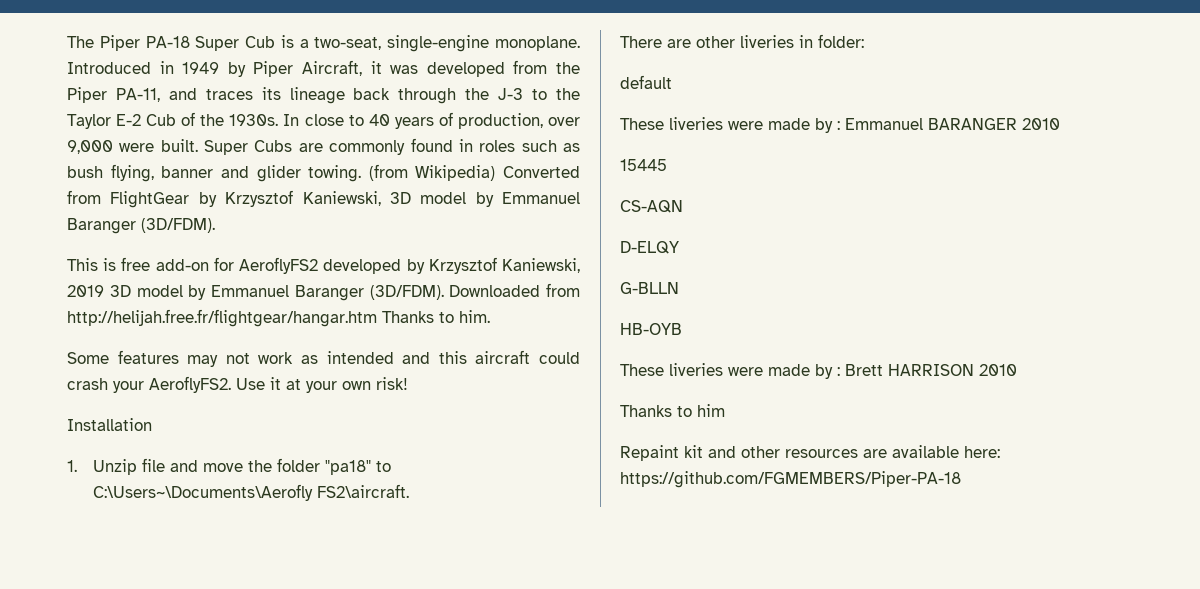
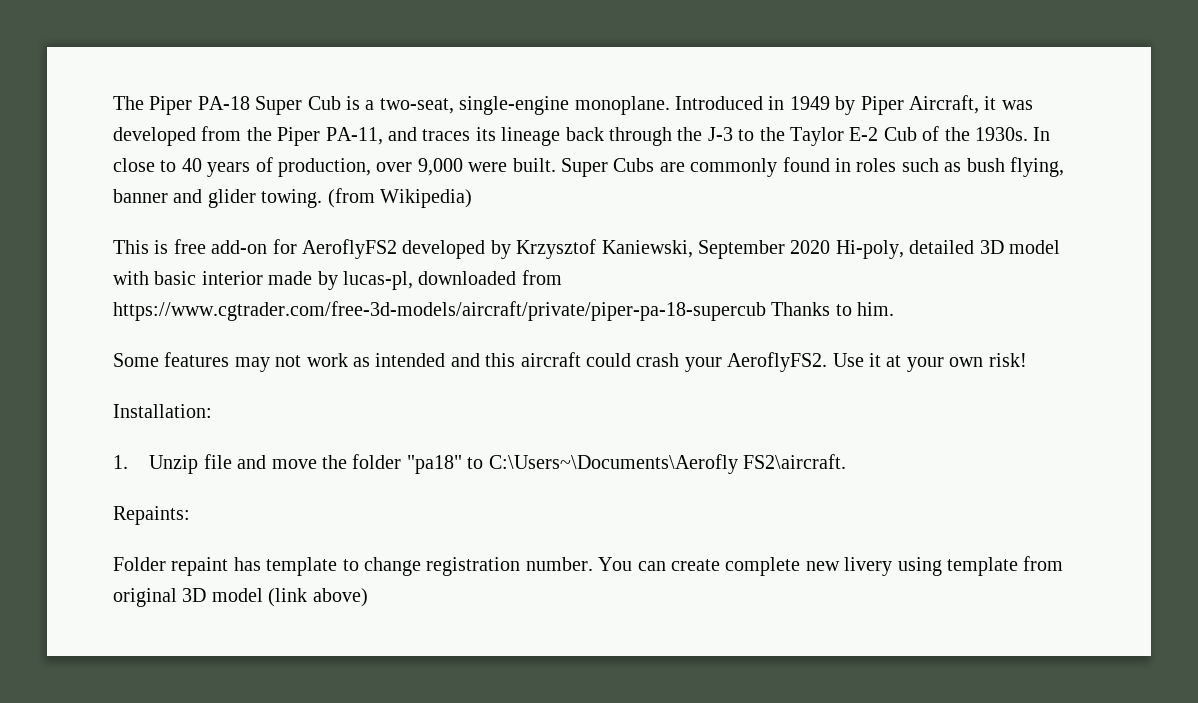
- (from Wikipedia) Converted from FlightGear by Krzysztof Kaniewski, 3D model by Emmanuel Baranger (3D/FDM).
+ (from Wikipedia)
- This is free add-on for AeroflyFS2 developed by Krzysztof Kaniewski, 2019 3D model by Emmanuel Baranger (3D/FDM). Downloaded from http://helijah.free.fr/flightgear/hangar.htm Thanks to him.
+ This is free add-on for AeroflyFS2 developed by Krzysztof Kaniewski, September 2020 Hi-poly, detailed 3D model with basic interior made by lucas-pl, downloaded from https://www.cgtrader.com/free-3d-models/aircraft/private/piper-pa-18-supercub Thanks to him.
- Installation
+ Installation:
- There are other liveries in folder:
- default
- These liveries were made by : Emmanuel BARANGER 2010
- 15445
- CS-AQN
- D-ELQY
- G-BLLN
- HB-OYB
- These liveries were made by : Brett HARRISON 2010
- Thanks to him
- Repaint kit and other resources are available here: https://github.com/FGMEMBERS/Piper-PA-18
+ Repaints:
+ Folder repaint has template to change registration number. You can create complete new livery using template from original 3D model (link above)

